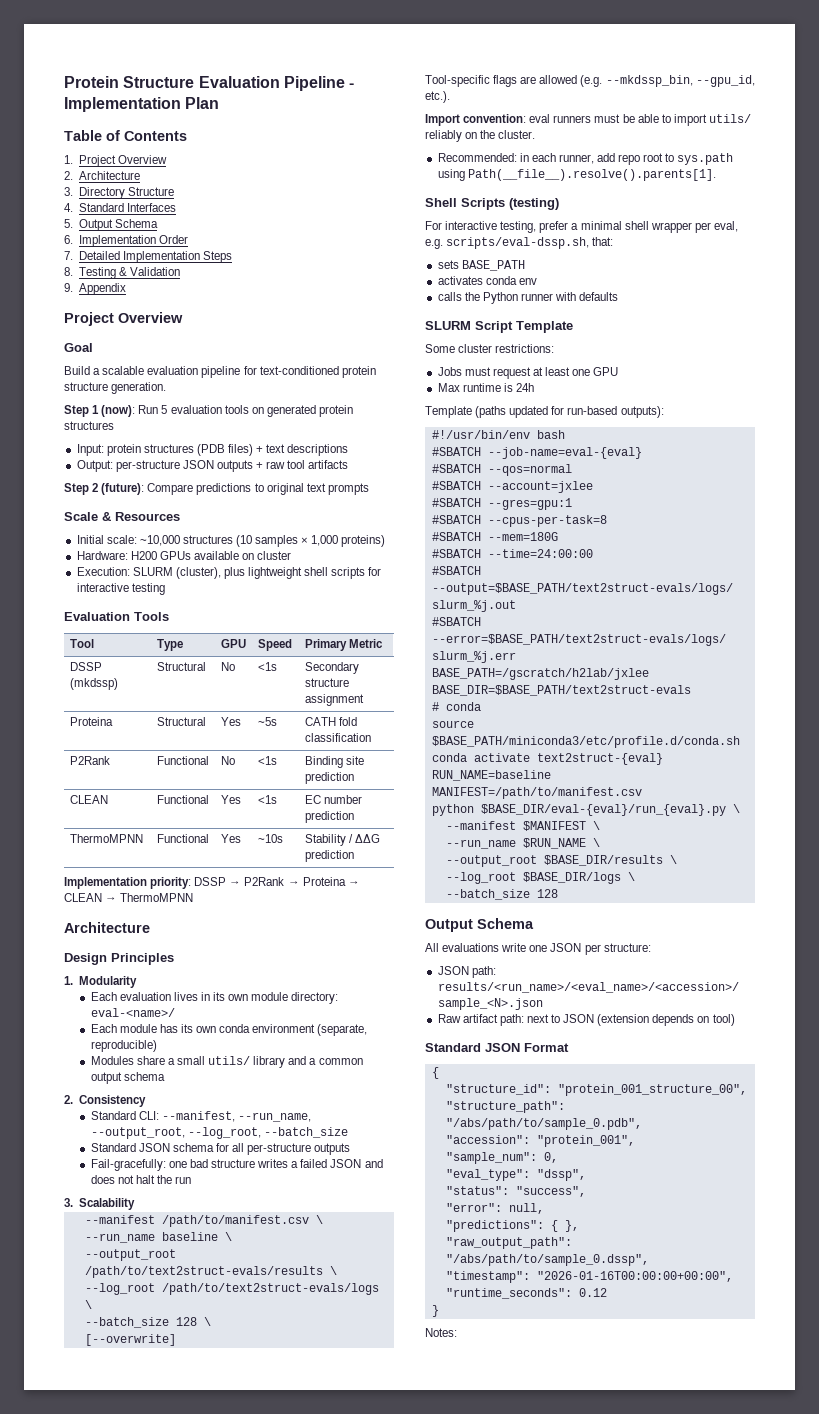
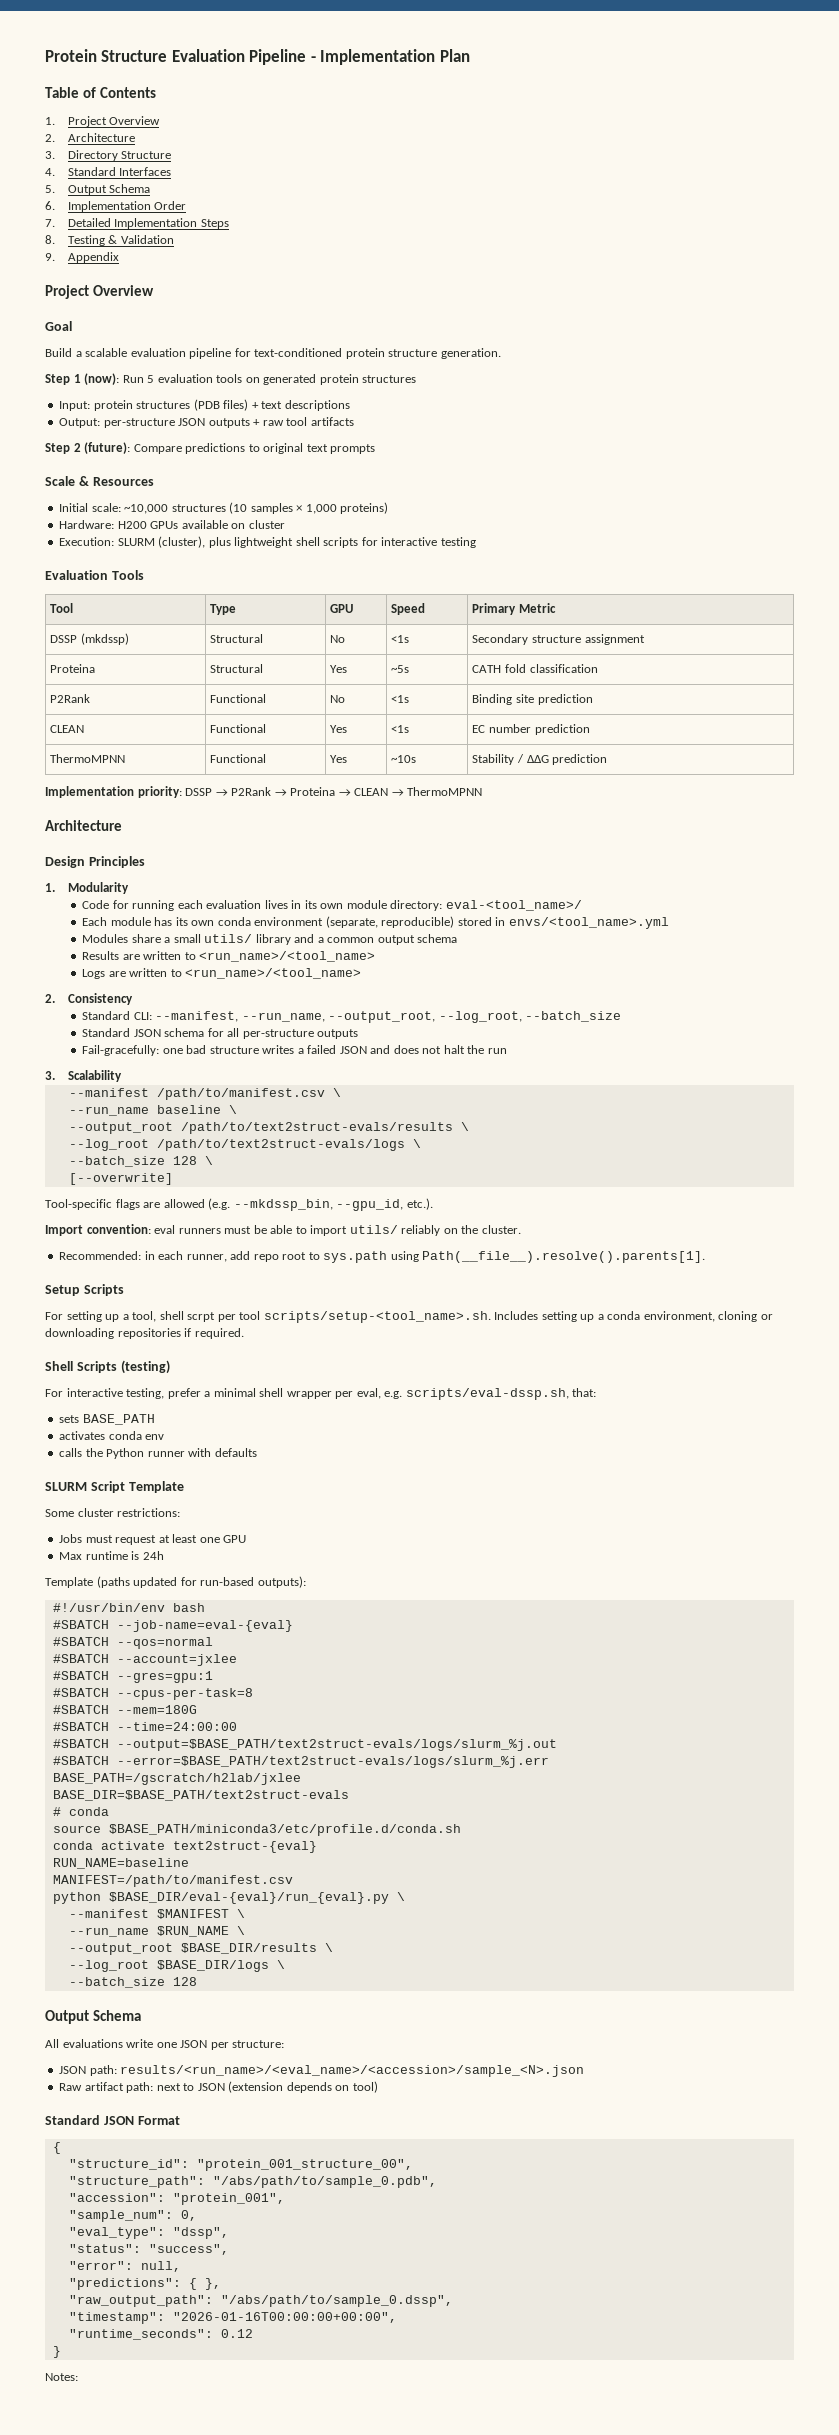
- Each evaluation lives in its own module directory: eval-<name>/
+ Code for running each evaluation lives in its own module directory: eval-<tool_name>/
- Each module has its own conda environment (separate, reproducible)
+ Each module has its own conda environment (separate, reproducible) stored in envs/<tool_name>.yml
+ Results are written to <run_name>/<tool_name>
+ Logs are written to <run_name>/<tool_name>
+ Setup Scripts
+ For setting up a tool, shell scrpt per tool scripts/setup-<tool_name>.sh. Includes setting up a conda environment, cloning or downloading repositories if required.

